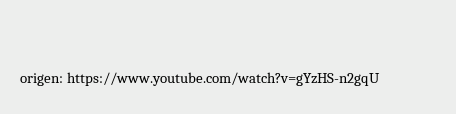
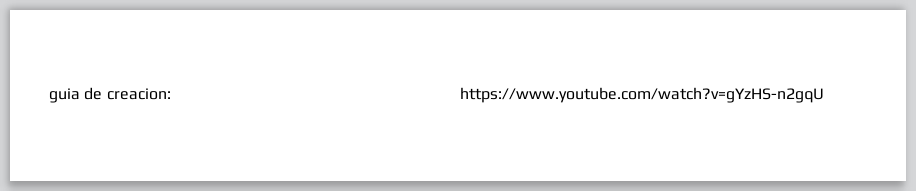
- origen: https://www.youtube.com/watch?v=gYzHS-n2gqU
+ guia de creacion: https://www.youtube.com/watch?v=gYzHS-n2gqU

